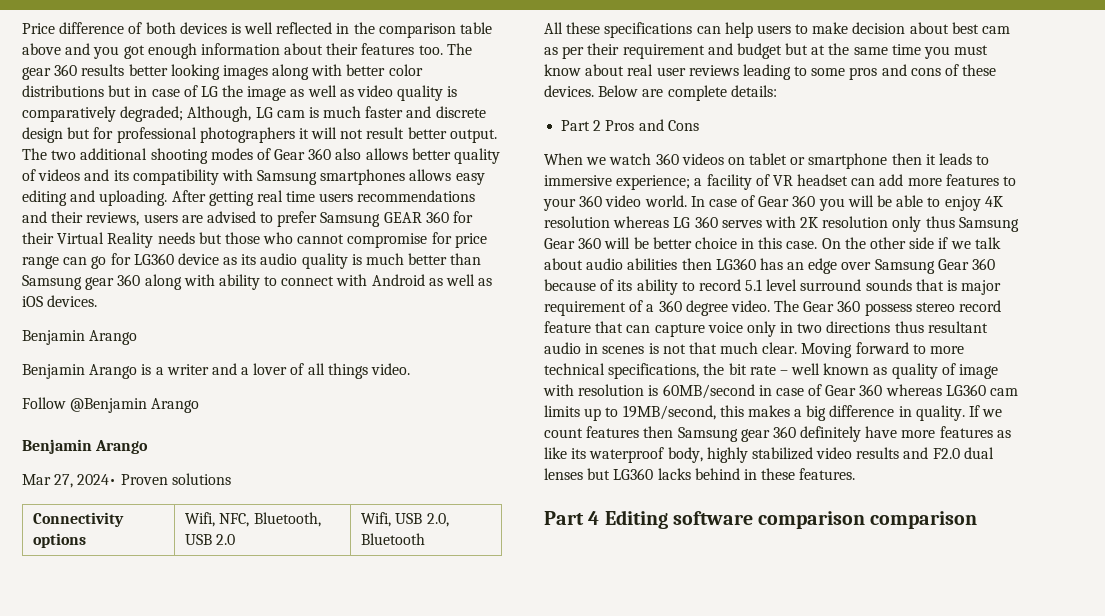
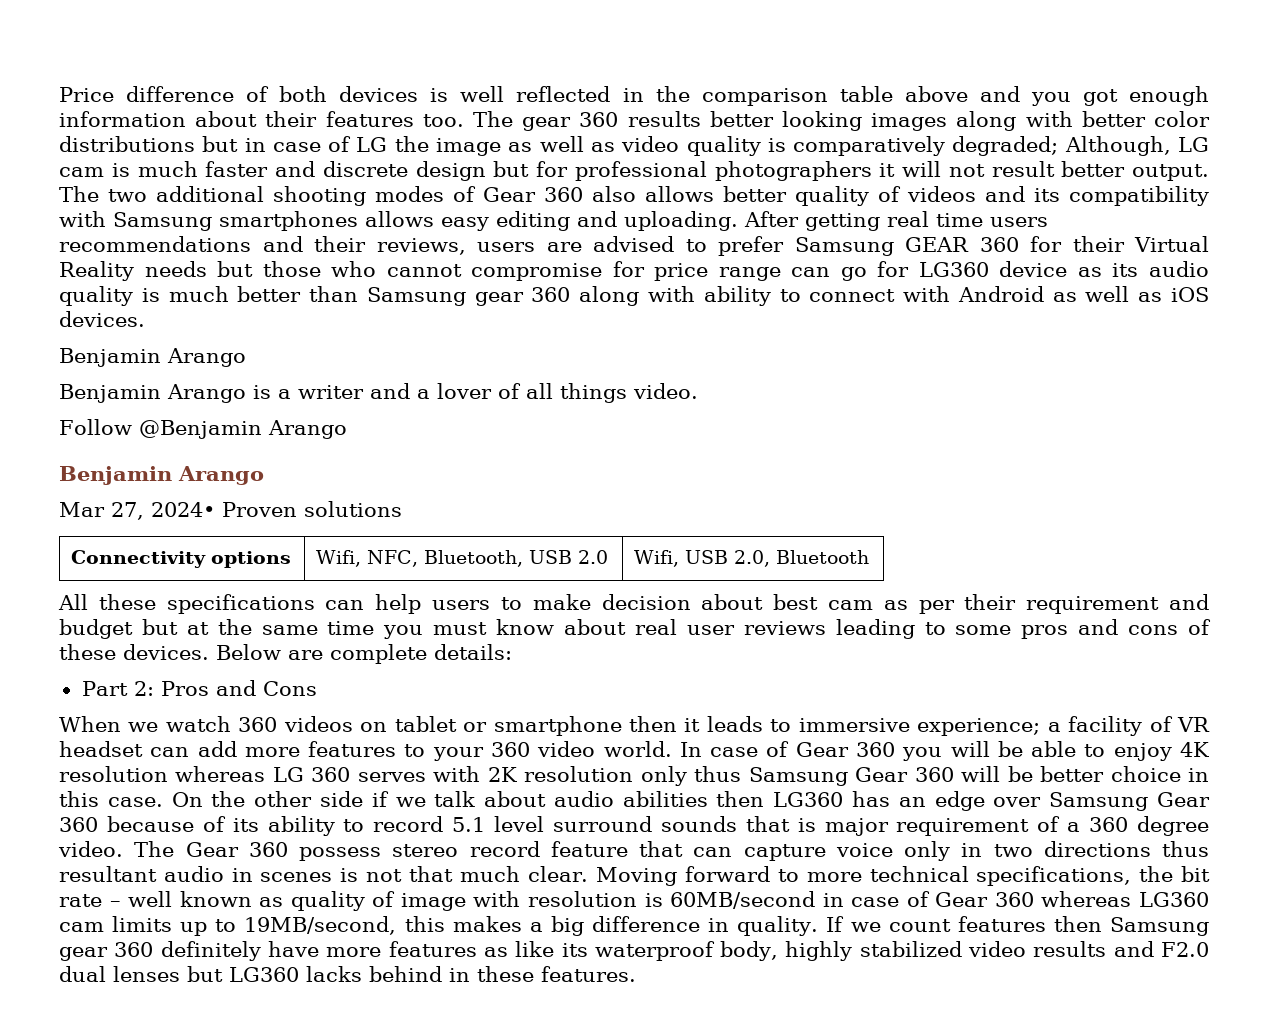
- Part 2 Pros and Cons
+ Part 2: Pros and Cons
- Part 4 Editing software comparison comparison

